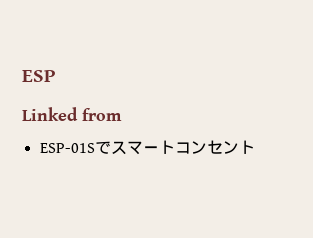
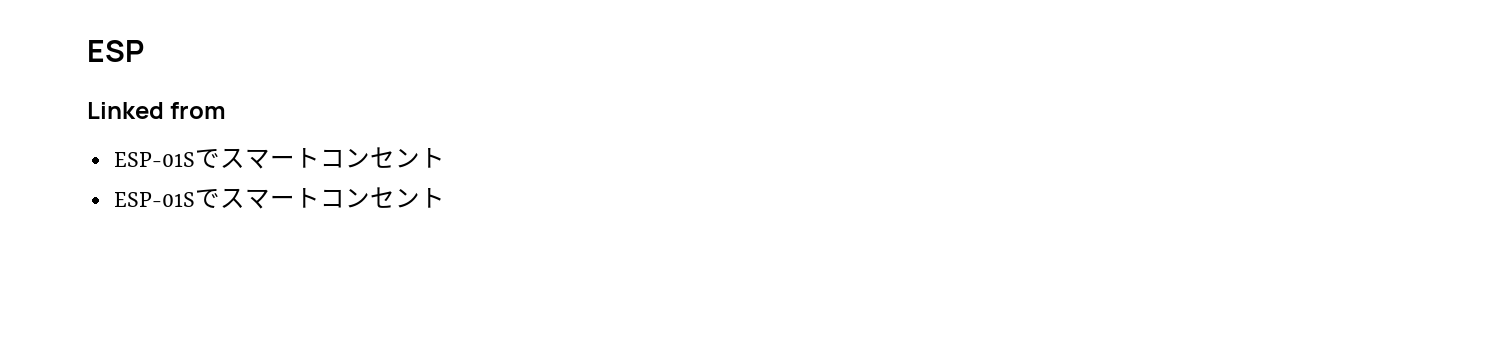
  Linked from
+ ESP-01Sでスマートコンセント

